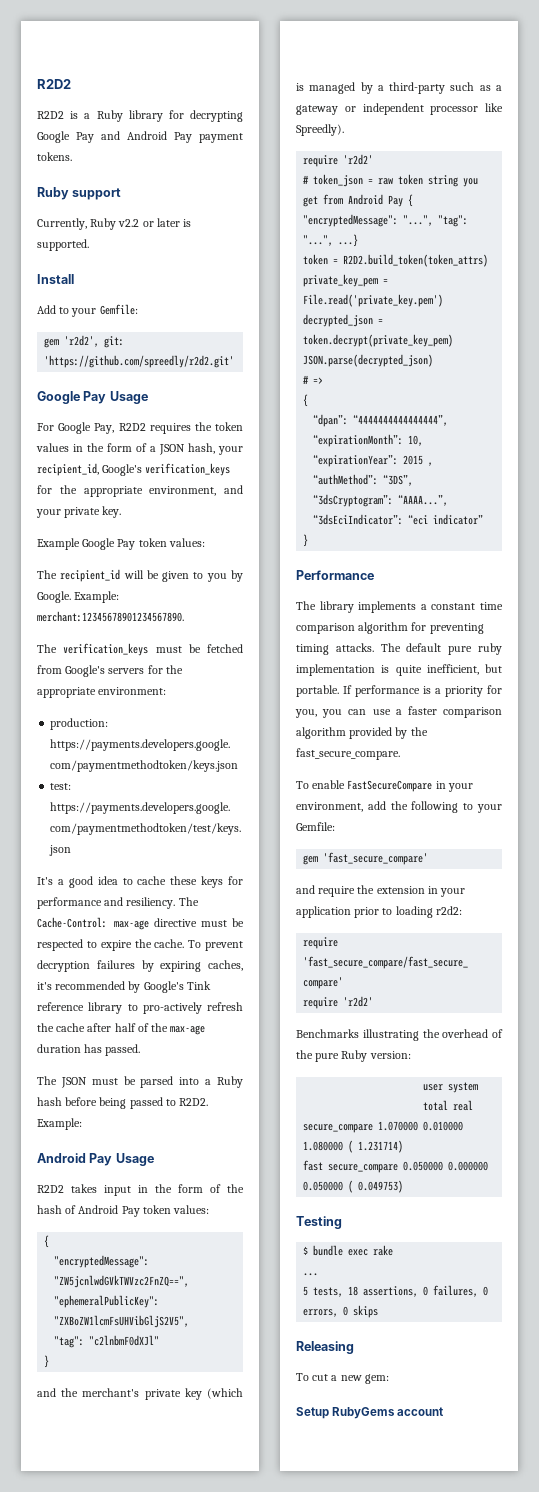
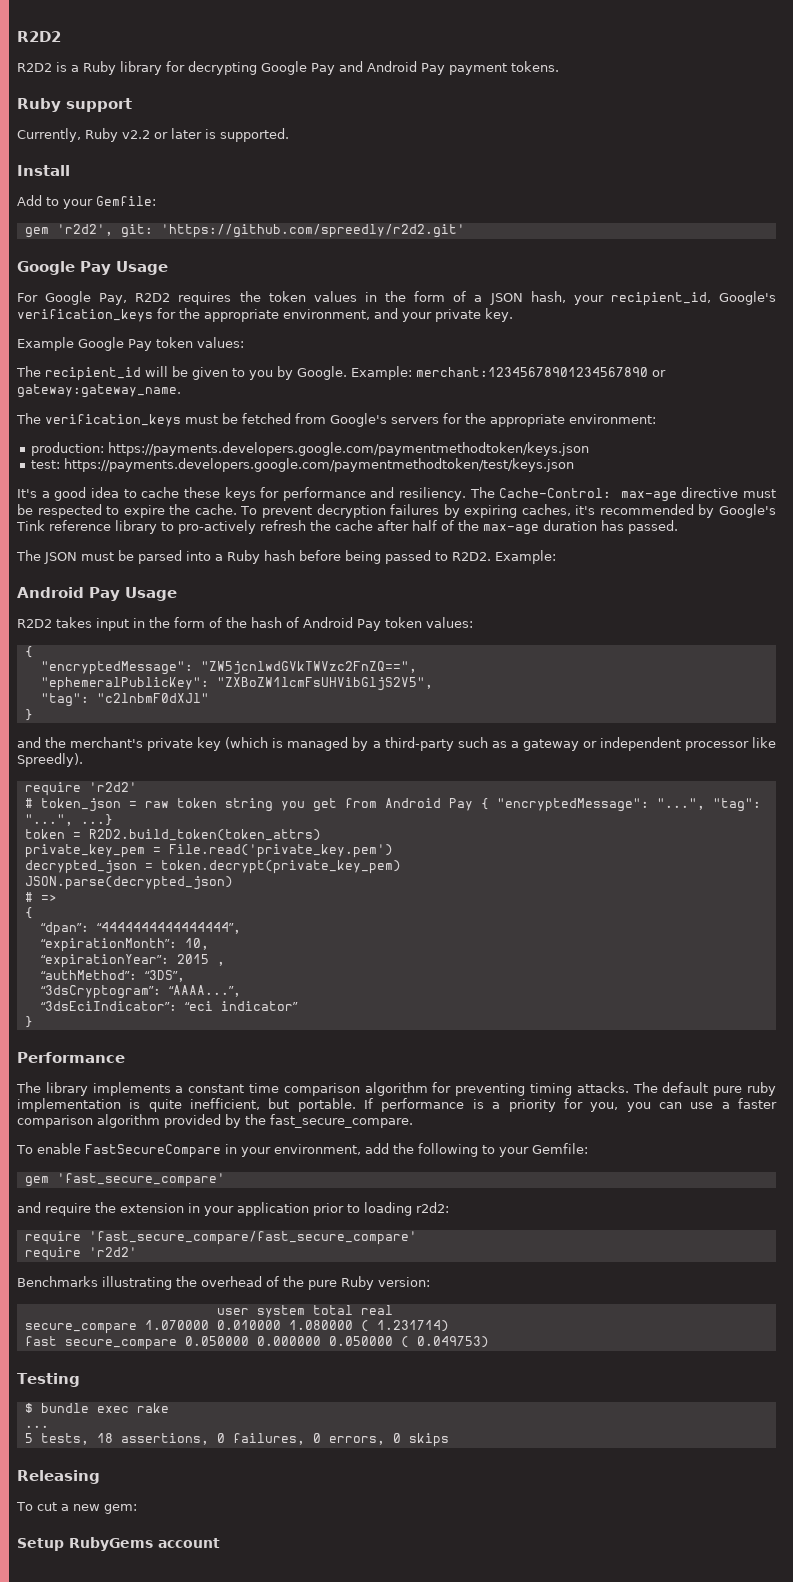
- Example: merchant:12345678901234567890.
+ Example: merchant:12345678901234567890 or gateway:gateway_name.

